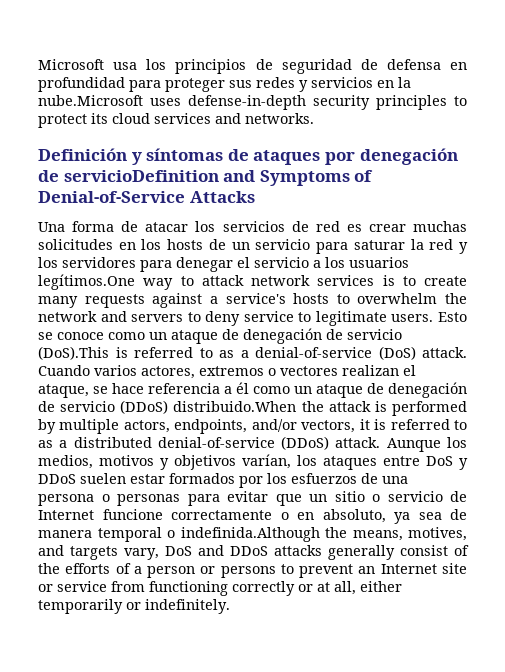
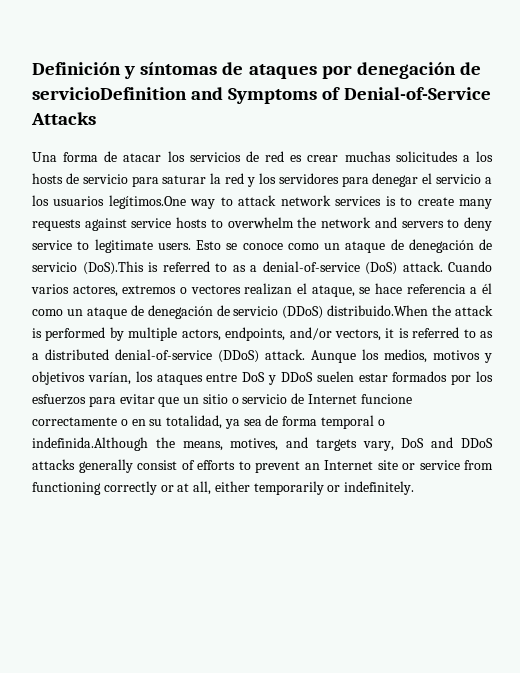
- Microsoft usa los principios de seguridad de defensa en profundidad para proteger sus redes y servicios en la nube.Microsoft uses defense-in-depth security principles to protect its cloud services and networks.
- Una forma de atacar los servicios de red es crear muchas solicitudes en los hosts de un servicio para saturar la red y los servidores para denegar el servicio a los usuarios legítimos.One way to attack network services is to create many requests against a service's hosts to overwhelm the network and servers to deny service to legitimate users.
+ Una forma de atacar los servicios de red es crear muchas solicitudes a los hosts de servicio para saturar la red y los servidores para denegar el servicio a los usuarios legítimos.One way to attack network services is to create many requests against service hosts to overwhelm the network and servers to deny service to legitimate users.
- Aunque los medios, motivos y objetivos varían, los ataques entre DoS y DDoS suelen estar formados por los esfuerzos de una persona o personas para evitar que un sitio o servicio de Internet funcione correctamente o en absoluto, ya sea de manera temporal o indefinida.Although the means, motives, and targets vary, DoS and DDoS attacks generally consist of the efforts of a person or persons to prevent an Internet site or service from functioning correctly or at all, either temporarily or indefinitely.
+ Aunque los medios, motivos y objetivos varían, los ataques entre DoS y DDoS suelen estar formados por los esfuerzos para evitar que un sitio o servicio de Internet funcione correctamente o en su totalidad, ya sea de forma temporal o indefinida.Although the means, motives, and targets vary, DoS and DDoS attacks generally consist of efforts to prevent an Internet site or service from functioning correctly or at all, either temporarily or indefinitely.

